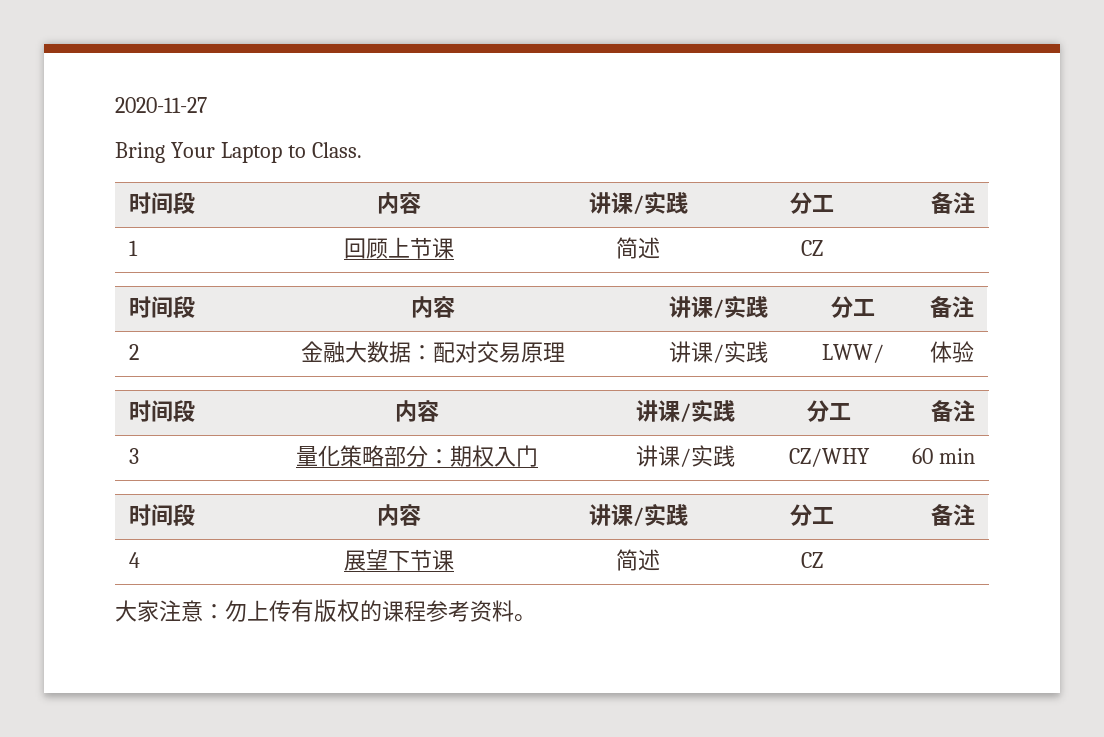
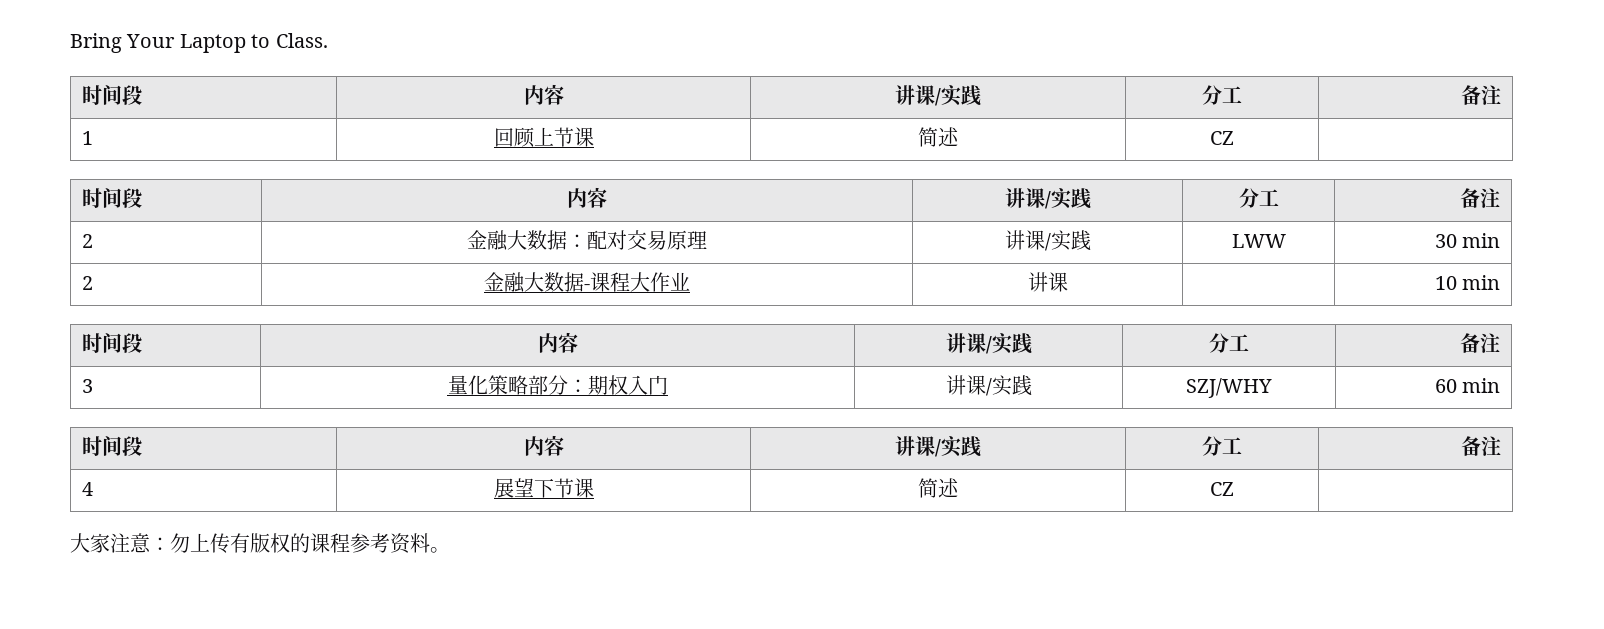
- 2020-11-27
- 2 | 金融大数据：配对交易原理 | 讲课/实践 | LWW/ | 体验
+ 2 | 金融大数据：配对交易原理 | 讲课/实践 | LWW | 30 min
+ 2 | 金融大数据-课程大作业 | 讲课 | | 10 min
- 3 | 量化策略部分：期权入门 | 讲课/实践 | CZ/WHY | 60 min
+ 3 | 量化策略部分：期权入门 | 讲课/实践 | SZJ/WHY | 60 min

